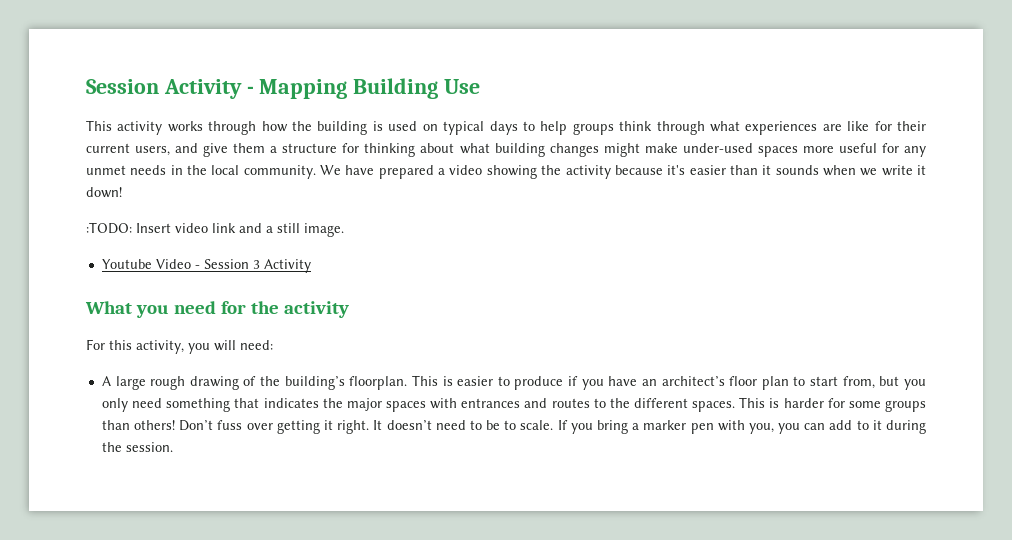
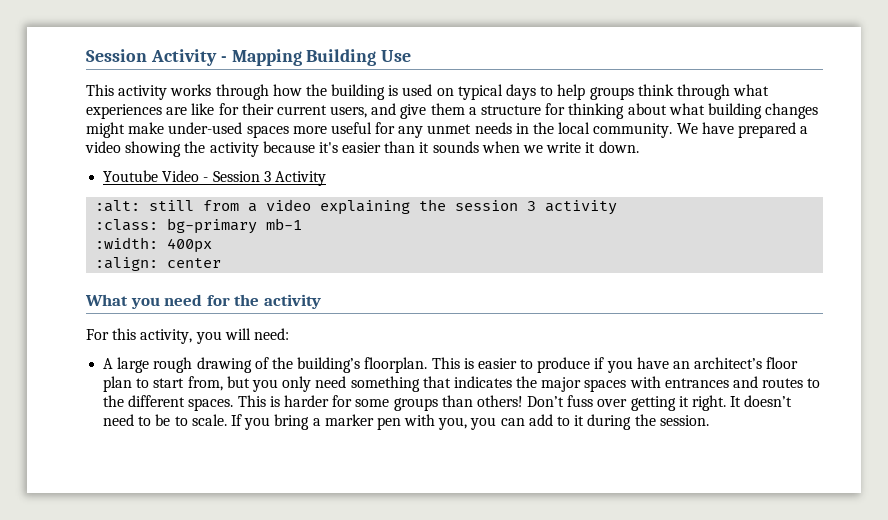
- We have prepared a video showing the activity because it's easier than it sounds when we write it down!
- :TODO: Insert video link and a still image.
+ We have prepared a video showing the activity because it's easier than it sounds when we write it down.
+ :alt: still from a video explaining the session 3 activity
+ :class: bg-primary mb-1
+ :width: 400px
+ :align: center

